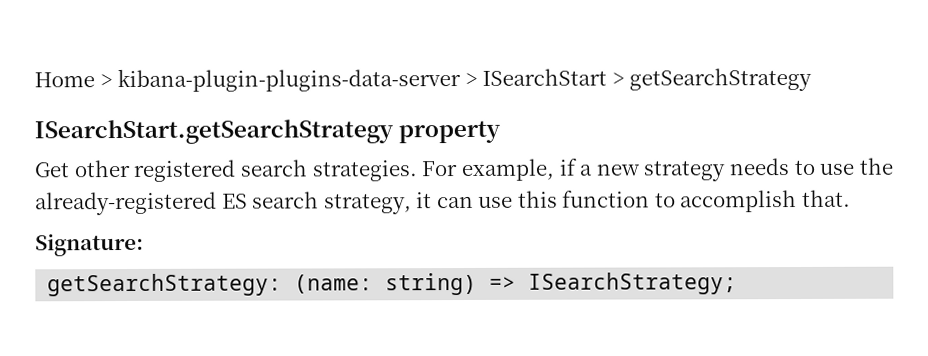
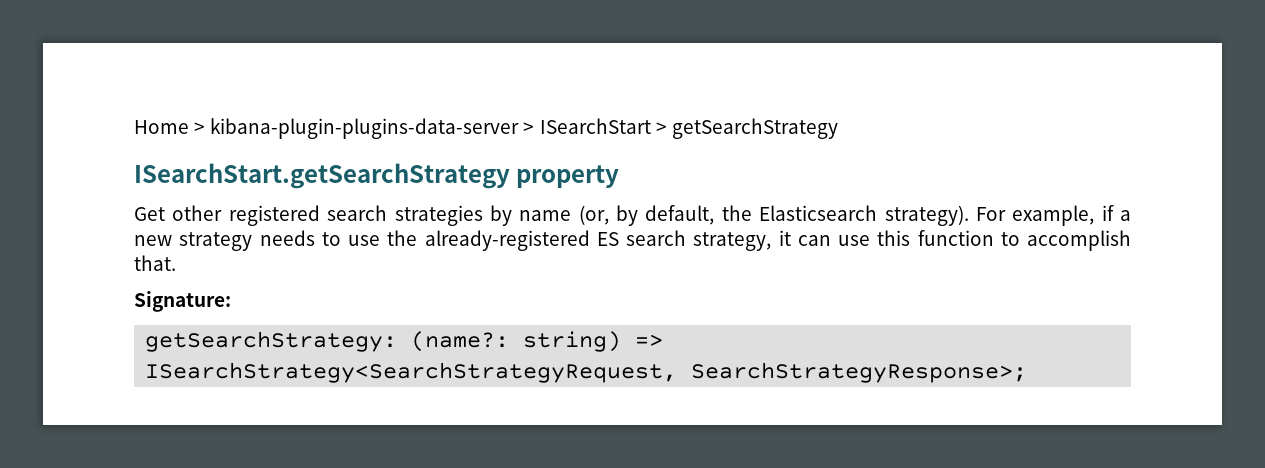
- Get other registered search strategies.
+ Get other registered search strategies by name (or, by default, the Elasticsearch strategy).
- getSearchStrategy: (name: string) => ISearchStrategy;
+ getSearchStrategy: (name?: string) => ISearchStrategy<SearchStrategyRequest, SearchStrategyResponse>;

